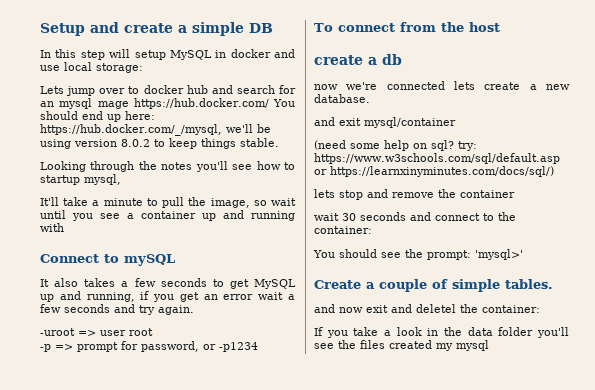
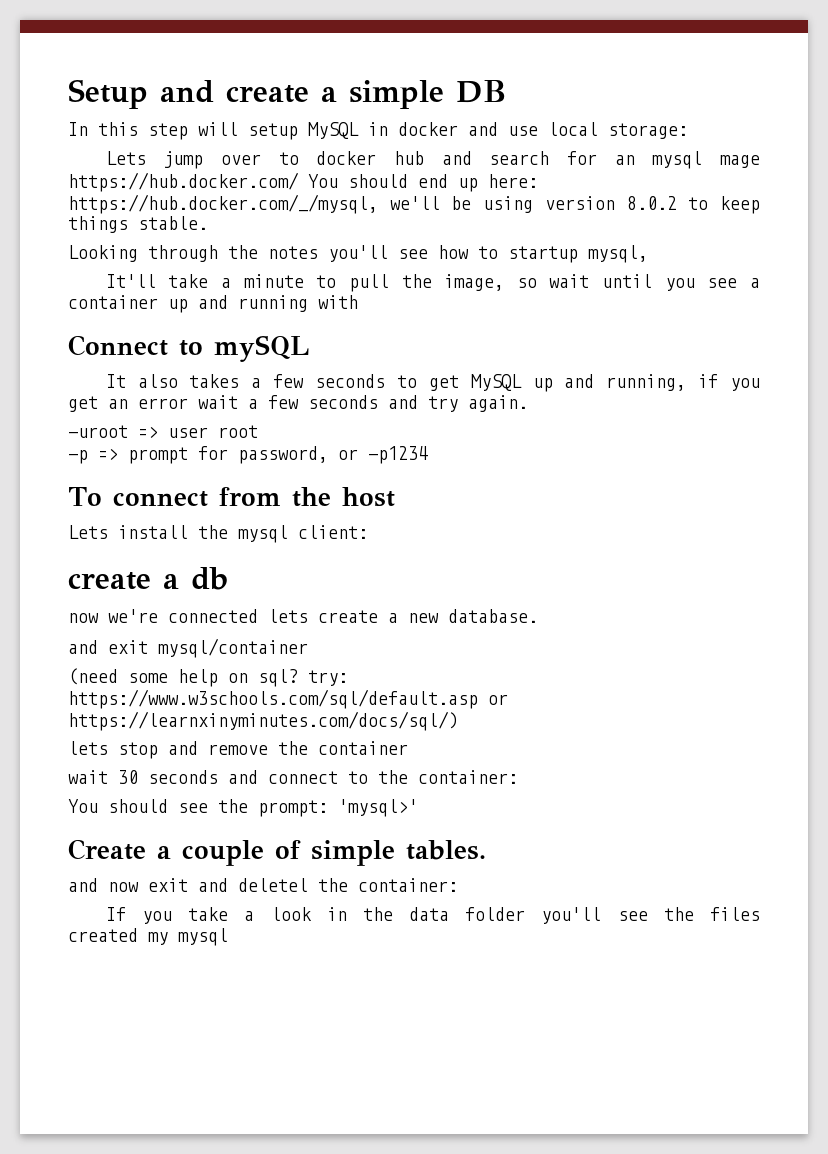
+ Lets install the mysql client:

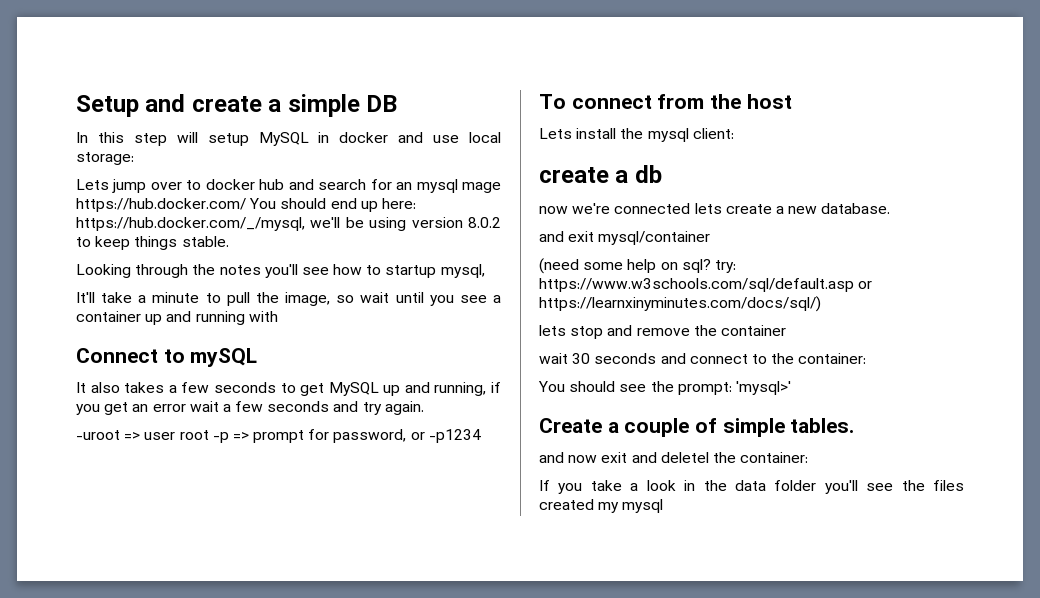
- -uroot => user root
- -p => prompt for password, or -p1234
+ -uroot => user root -p => prompt for password, or -p1234

